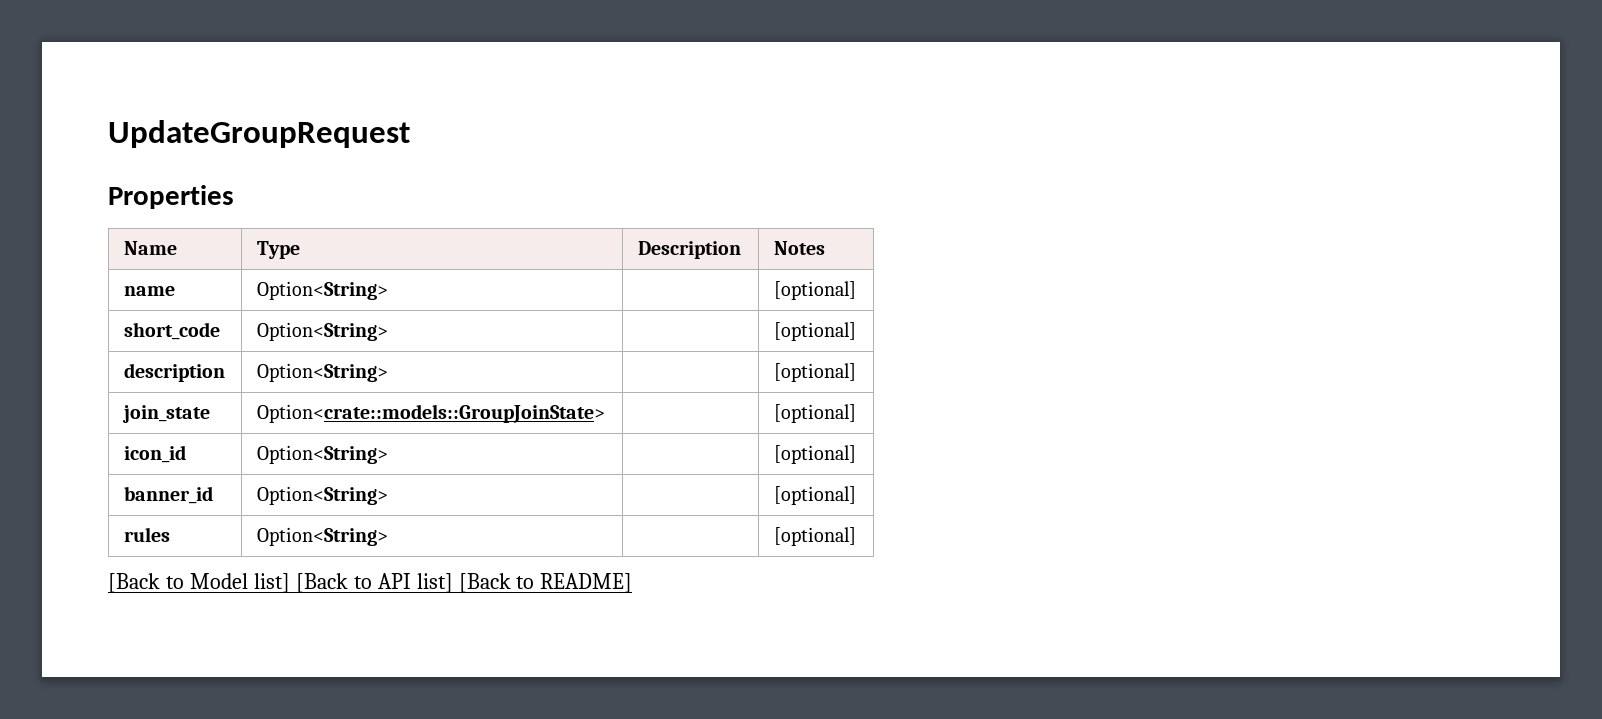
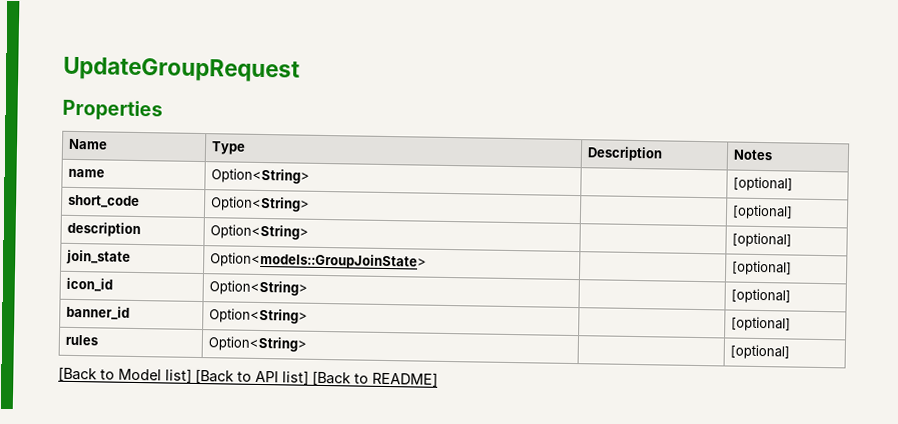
- join_state | Option<crate::models::GroupJoinState> | | [optional]
+ join_state | Option<models::GroupJoinState> | | [optional]

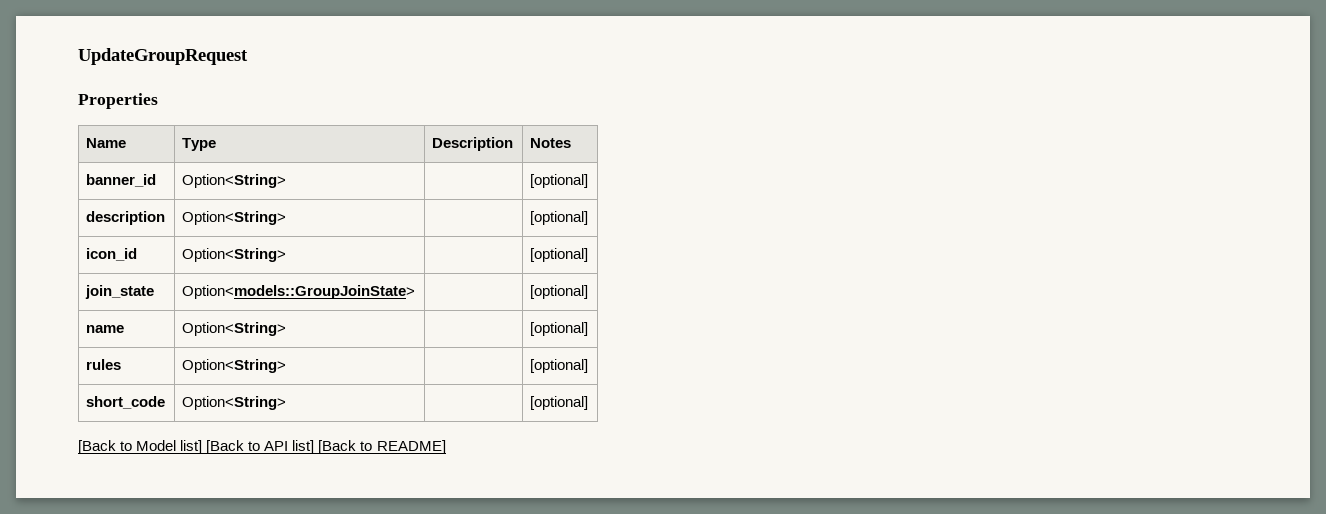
- name | Option<String> | | [optional]
- short_code | Option<String> | | [optional]
+ banner_id | Option<String> | | [optional]
+ icon_id | Option<String> | | [optional]
- icon_id | Option<String> | | [optional]
- banner_id | Option<String> | | [optional]
+ name | Option<String> | | [optional]
+ short_code | Option<String> | | [optional]

